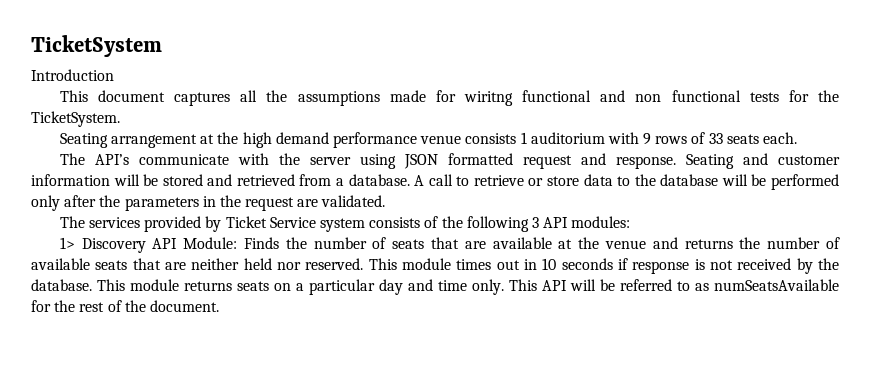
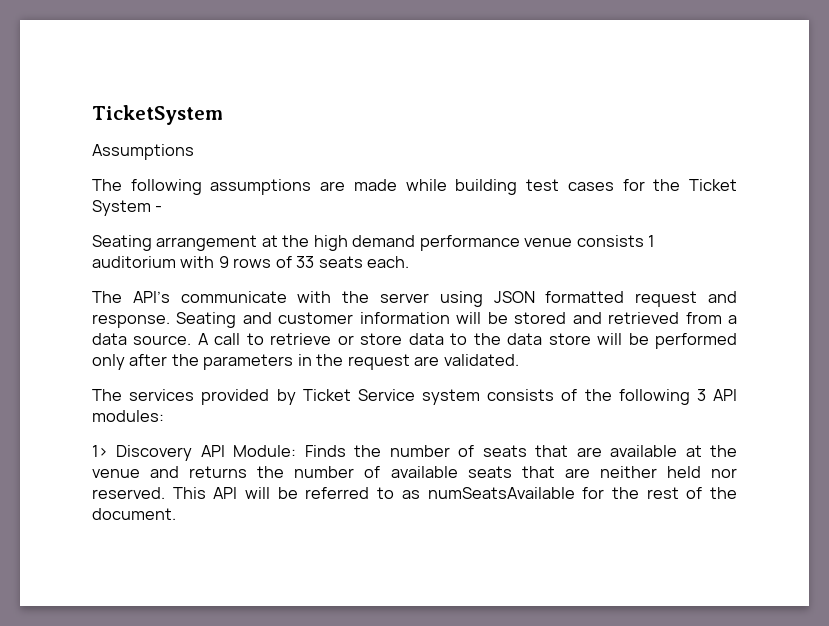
- Introduction
- This document captures all the assumptions made for wiritng functional and non functional tests for the TicketSystem.
+ Assumptions
+ The following assumptions are made while building test cases for the Ticket System -
- Seating and customer information will be stored and retrieved from a database.
+ Seating and customer information will be stored and retrieved from a data source.
- A call to retrieve or store data to the database will be performed only after the parameters in the request are validated.
+ A call to retrieve or store data to the data store will be performed only after the parameters in the request are validated.
- This module times out in 10 seconds if response is not received by the database. This module returns seats on a particular day and time only. This API will be referred to as numSeatsAvailable for the rest of the document.
+ This API will be referred to as numSeatsAvailable for the rest of the document.

